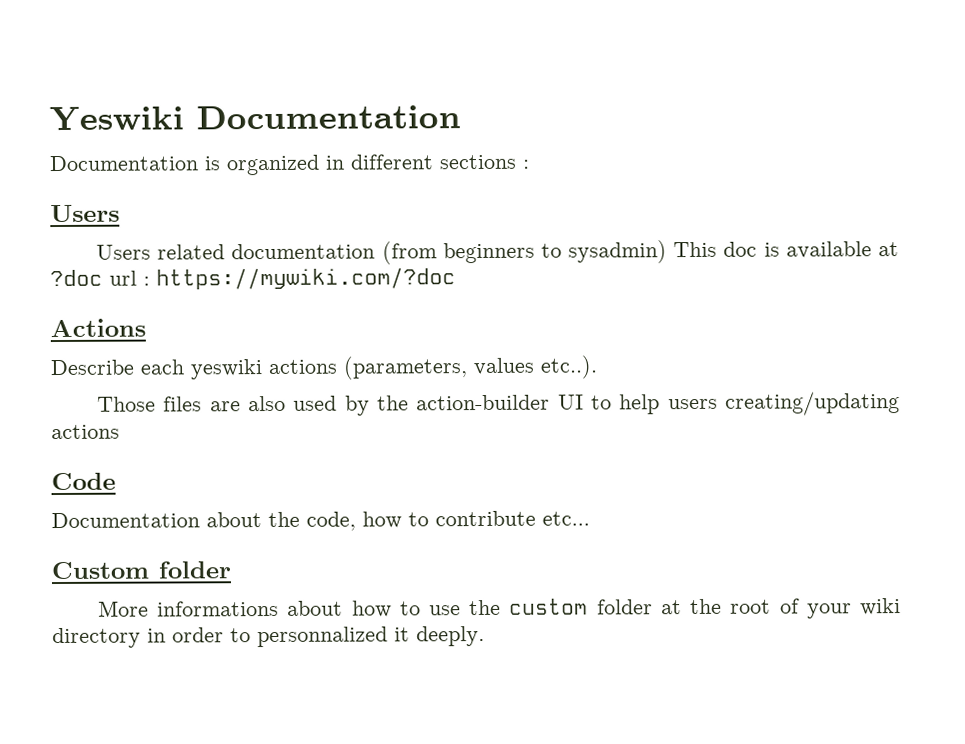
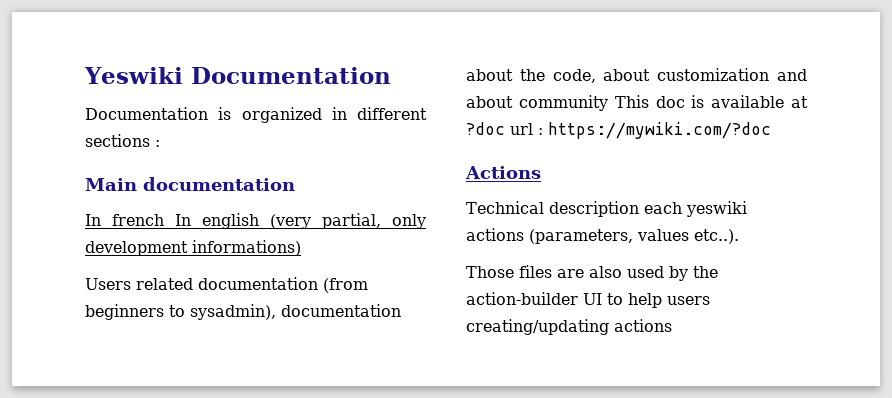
  Documentation is organized in different sections :
- Users
+ Main documentation
+ In french In english (very partial, only development informations)
- Users related documentation (from beginners to sysadmin) This doc is available at ?doc url : https://mywiki.com/?doc
+ Users related documentation (from beginners to sysadmin), documentation about the code, about customization and about community This doc is available at ?doc url : https://mywiki.com/?doc
- Describe each yeswiki actions (parameters, values etc..).
+ Technical description each yeswiki actions (parameters, values etc..).
- Code
- Documentation about the code, how to contribute etc...
- Custom folder
- More informations about how to use the custom folder at the root of your wiki directory in order to personnalized it deeply.

